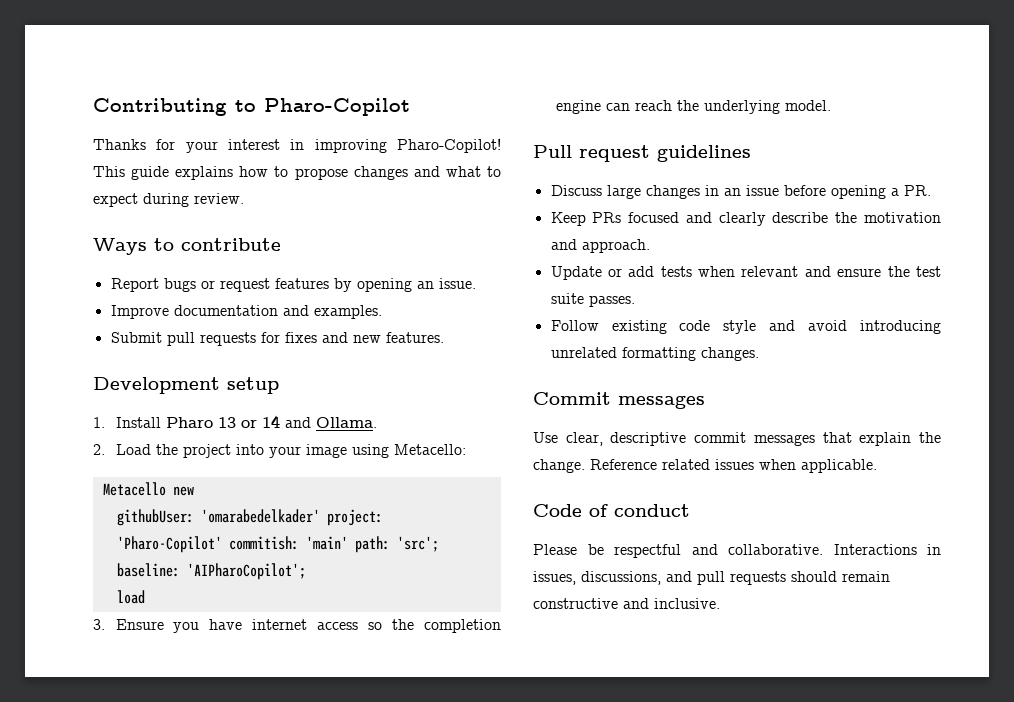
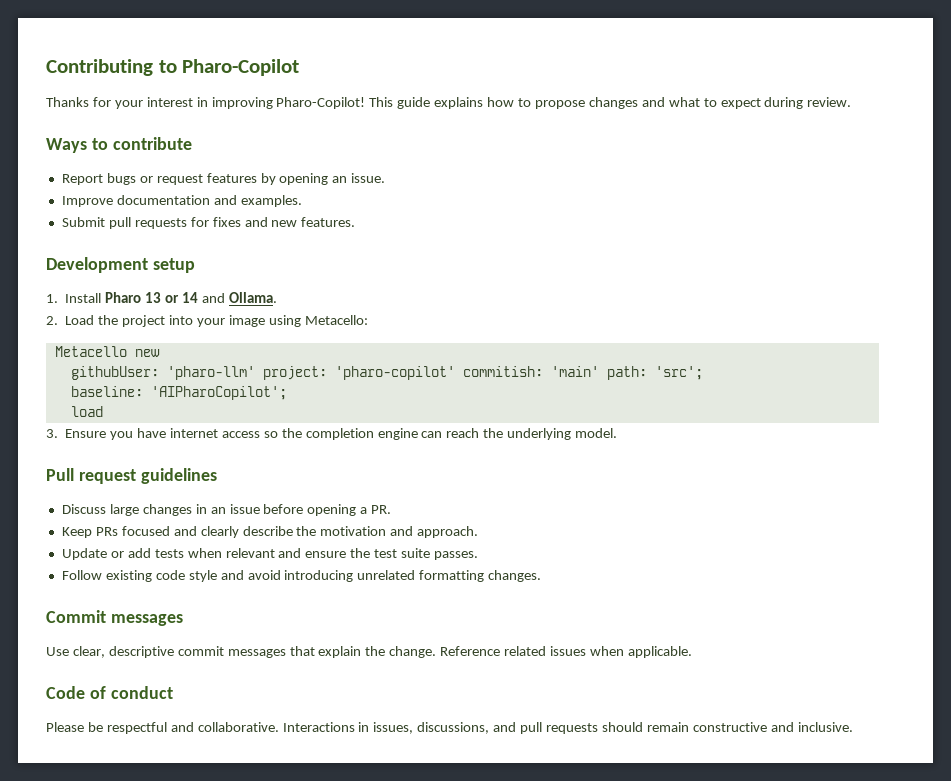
- githubUser: 'omarabedelkader' project: 'Pharo-Copilot' commitish: 'main' path: 'src';
+ githubUser: 'pharo-llm' project: 'pharo-copilot' commitish: 'main' path: 'src';

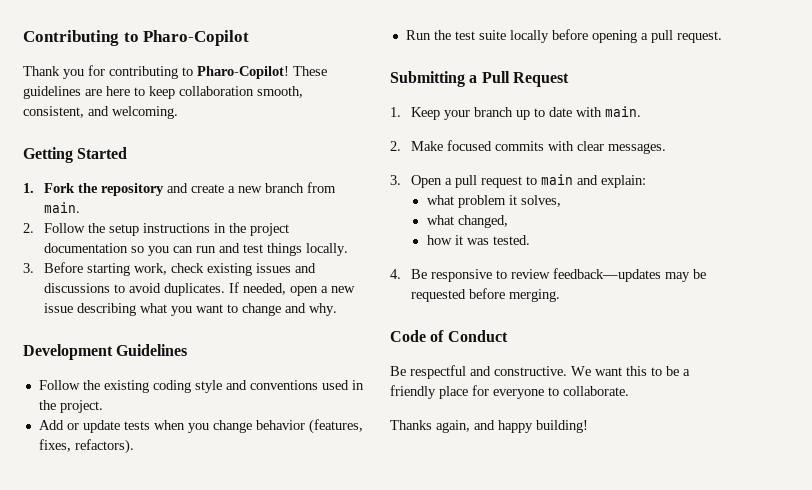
- Thanks for your interest in improving Pharo-Copilot! This guide explains how to propose changes and what to expect during review.
- Ways to contribute
- Report bugs or request features by opening an issue.
- Improve documentation and examples.
- Submit pull requests for fixes and new features.
- Development setup
- 1. Install Pharo 13 or 14 and Ollama.
- 2. Load the project into your image using Metacello:
- Metacello new
- githubUser: 'pharo-llm' project: 'pharo-copilot' commitish: 'main' path: 'src';
- baseline: 'AIPharoCopilot';
- load
- 3. Ensure you have internet access so the completion engine can reach the underlying model.
- Pull request guidelines
- Discuss large changes in an issue before opening a PR.
- Keep PRs focused and clearly describe the motivation and approach.
- Update or add tests when relevant and ensure the test suite passes.
- Follow existing code style and avoid introducing unrelated formatting changes.
- Commit messages
- Use clear, descriptive commit messages that explain the change. Reference related issues when applicable.
- Code of conduct
- Please be respectful and collaborative. Interactions in issues, discussions, and pull requests should remain constructive and inclusive.
+ Thank you for contributing to Pharo-Copilot! These guidelines are here to keep collaboration smooth, consistent, and welcoming.
+ Getting Started
+ 1. Fork the repository and create a new branch from main.
+ 2. Follow the setup instructions in the project documentation so you can run and test things locally.
+ 3. Before starting work, check existing issues and discussions to avoid duplicates. If needed, open a new issue describing what you want to change and why.
+ Development Guidelines
+ Follow the existing coding style and conventions used in the project.
+ Add or update tests when you change behavior (features, fixes, refactors).
+ Run the test suite locally before opening a pull request.
+ Submitting a Pull Request
+ 1. Keep your branch up to date with main.
+ 2. Make focused commits with clear messages.
+ 3. Open a pull request to main and explain:
+ what problem it solves,
+ what changed,
+ how it was tested.
+ 4. Be responsive to review feedback—updates may be requested before merging.
+ Code of Conduct
+ Be respectful and constructive. We want this to be a friendly place for everyone to collaborate.
+ Thanks again, and happy building!

